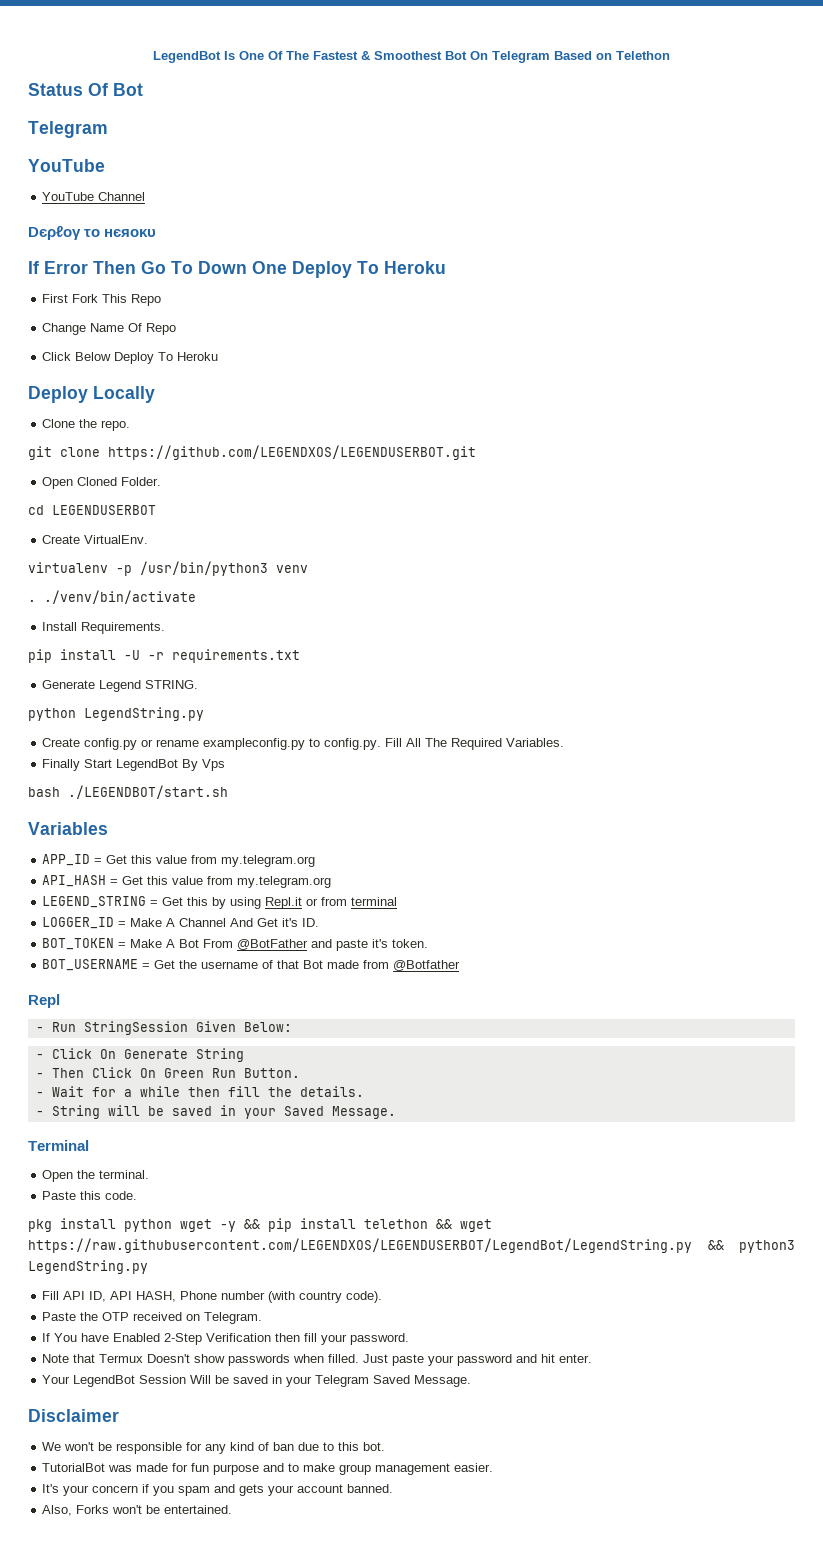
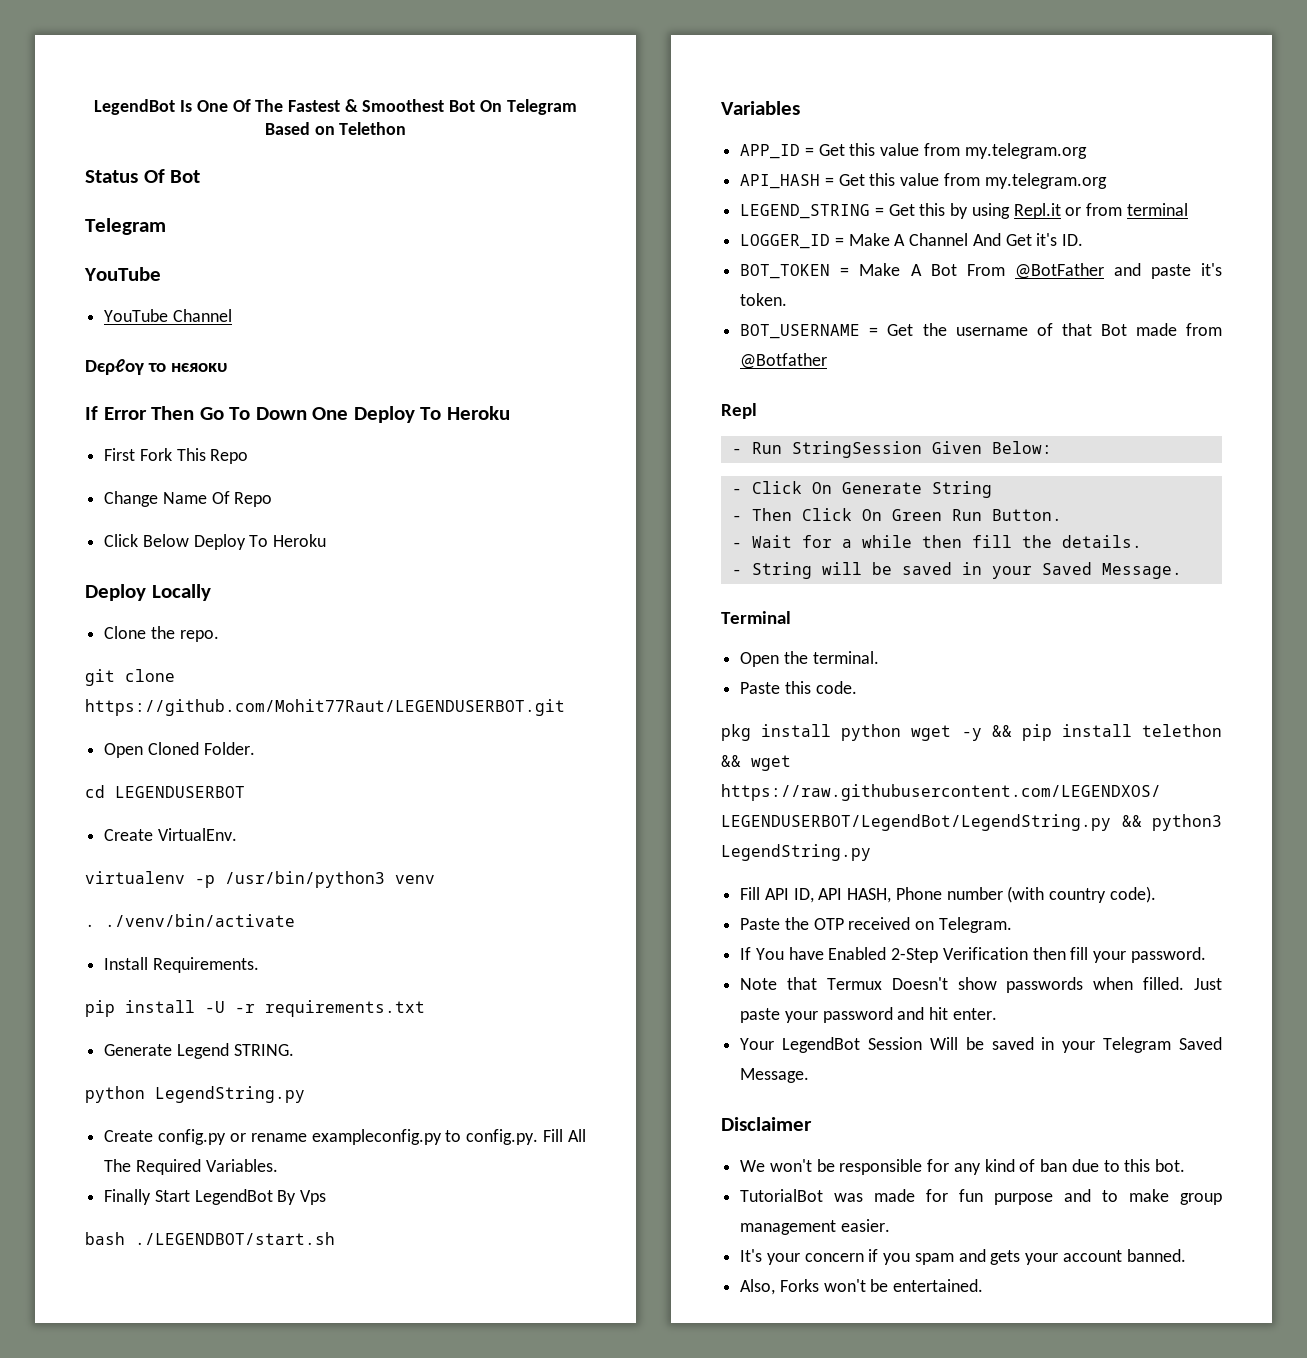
- git clone https://github.com/LEGENDXOS/LEGENDUSERBOT.git
+ git clone https://github.com/Mohit77Raut/LEGENDUSERBOT.git

